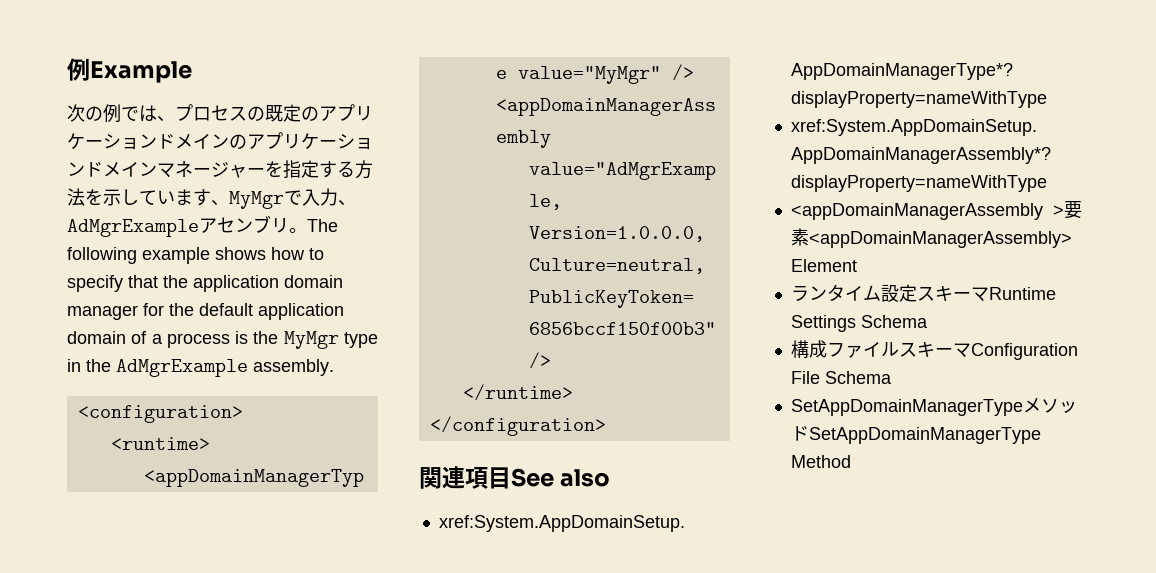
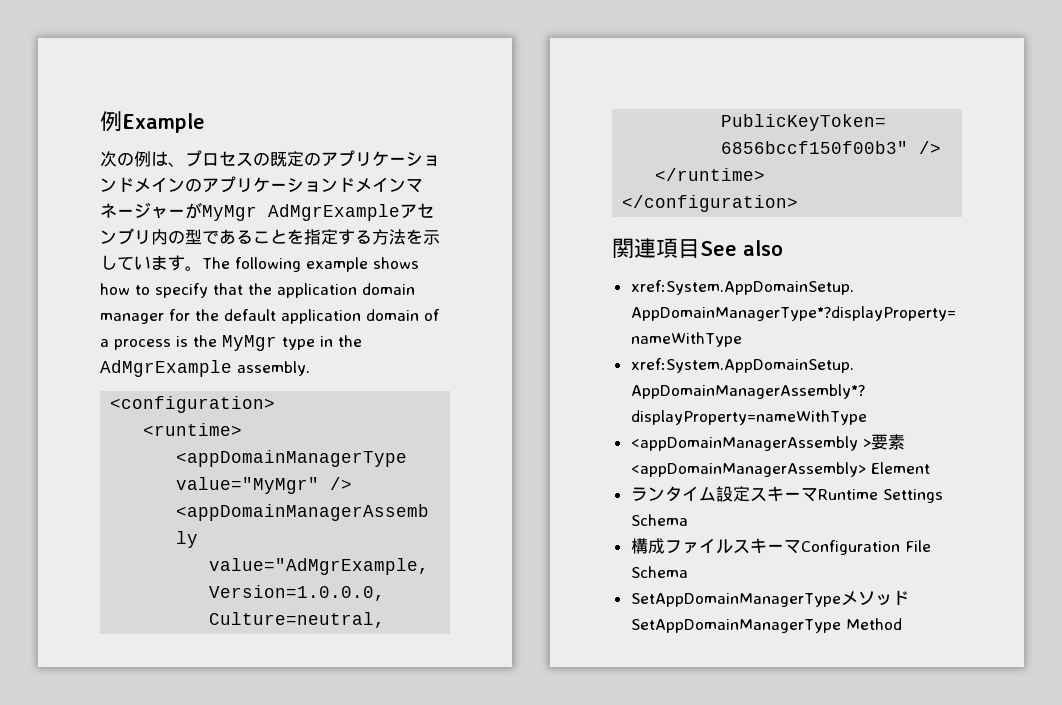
- 次の例では、プロセスの既定のアプリケーションドメインのアプリケーションドメインマネージャーを指定する方法を示しています、MyMgrで入力、AdMgrExampleアセンブリ。
+ 次の例は、プロセスの既定のアプリケーションドメインのアプリケーションドメインマネージャーがMyMgr AdMgrExampleアセンブリ内の型であることを指定する方法を示しています。

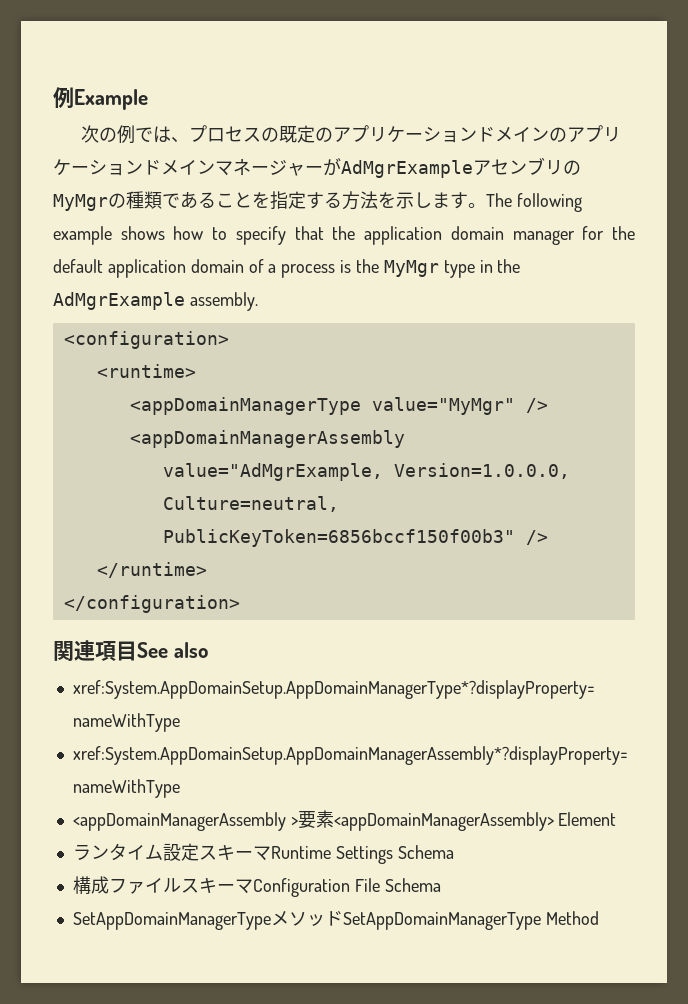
- 次の例は、プロセスの既定のアプリケーションドメインのアプリケーションドメインマネージャーがMyMgr AdMgrExampleアセンブリ内の型であることを指定する方法を示しています。
+ 次の例では、プロセスの既定のアプリケーションドメインのアプリケーションドメインマネージャーがAdMgrExampleアセンブリのMyMgrの種類であることを指定する方法を示します。

